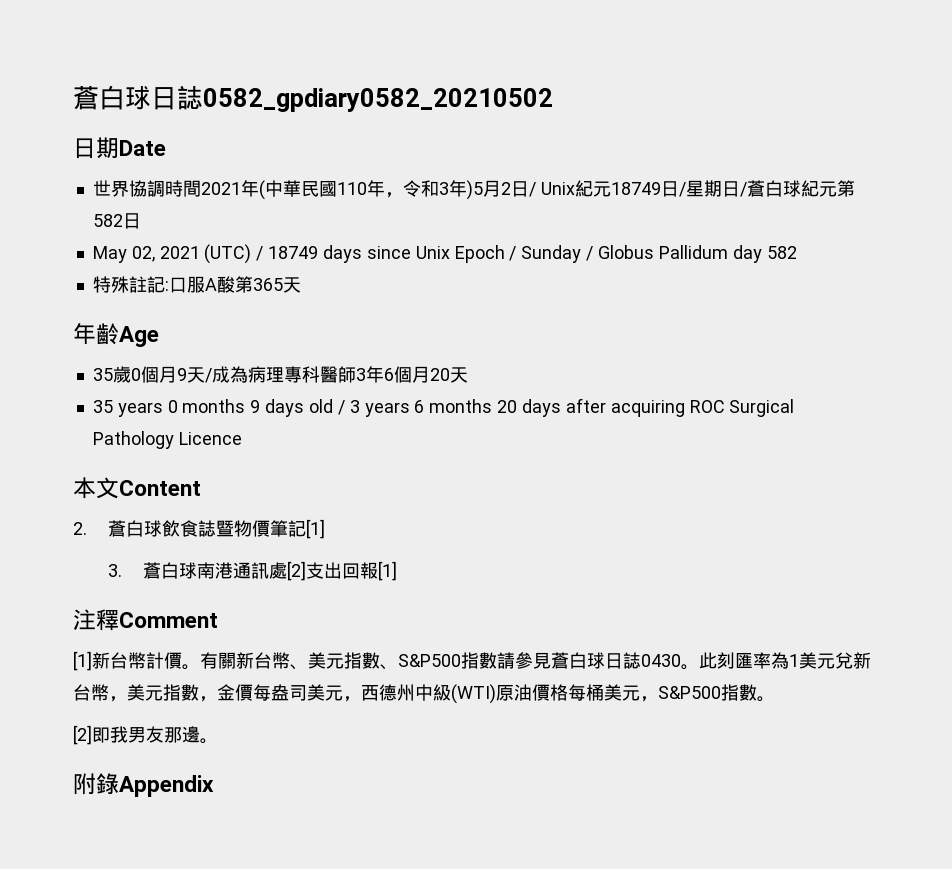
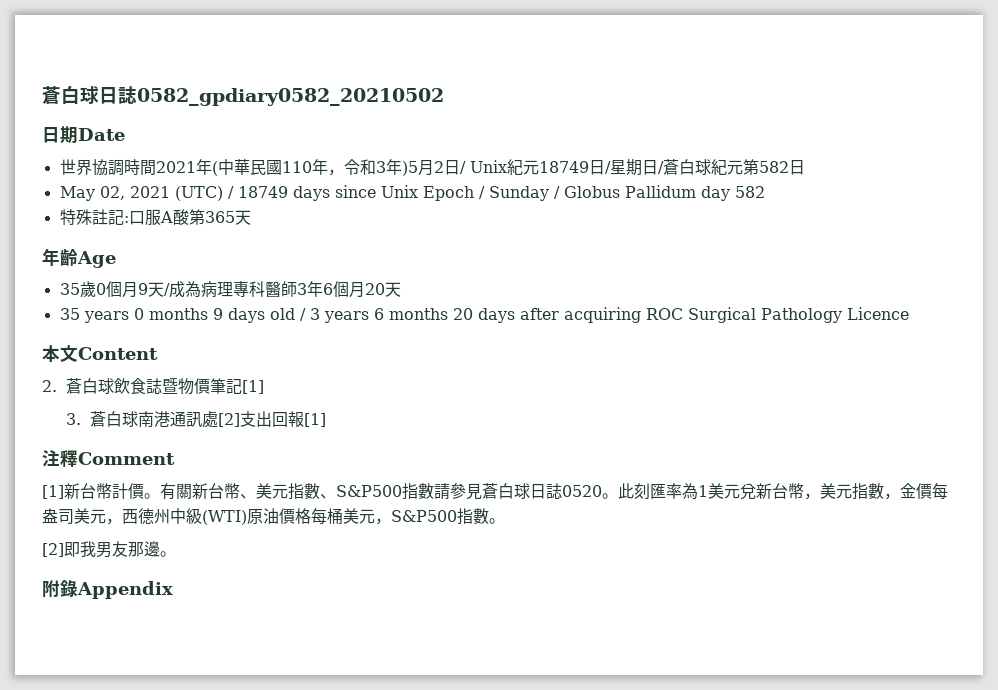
- 有關新台幣、美元指數、S&P500指數請參見蒼白球日誌0430。
+ 有關新台幣、美元指數、S&P500指數請參見蒼白球日誌0520。

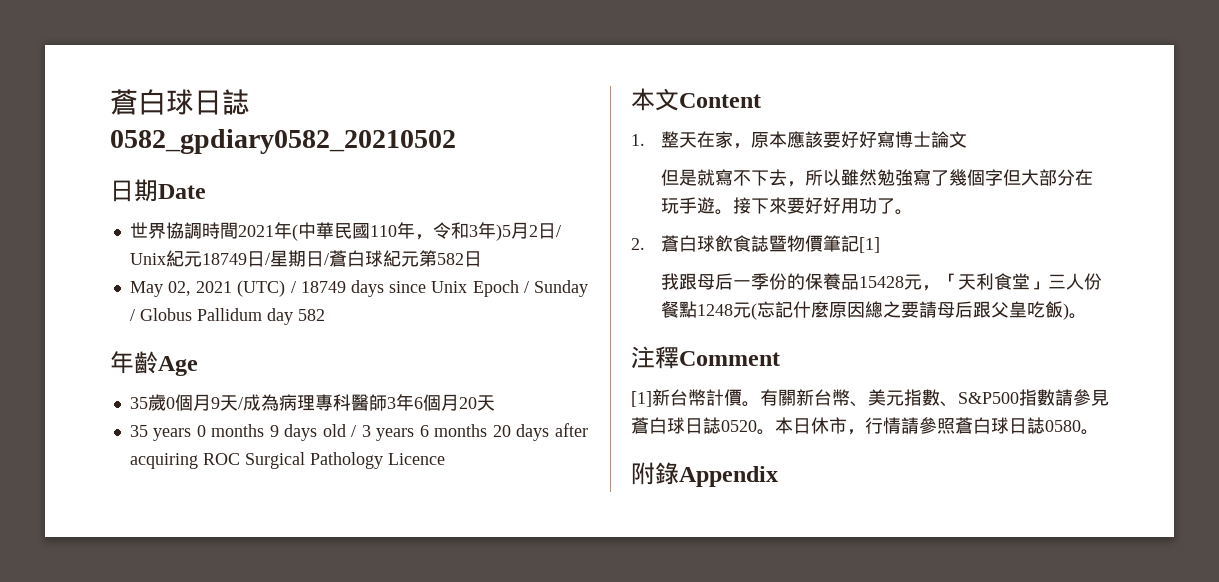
- 特殊註記:口服A酸第365天
+ 1.整天在家，原本應該要好好寫博士論文
+ 但是就寫不下去，所以雖然勉強寫了幾個字但大部分在玩手遊。接下來要好好用功了。
- 3.蒼白球南港通訊處[2]支出回報[1]
+ 我跟母后一季份的保養品15428元，「天利食堂」三人份餐點1248元(忘記什麼原因總之要請母后跟父皇吃飯)。
- 此刻匯率為1美元兌新台幣，美元指數，金價每盎司美元，西德州中級(WTI)原油價格每桶美元，S&P500指數。
- [2]即我男友那邊。
+ 本日休市，行情請參照蒼白球日誌0580。

